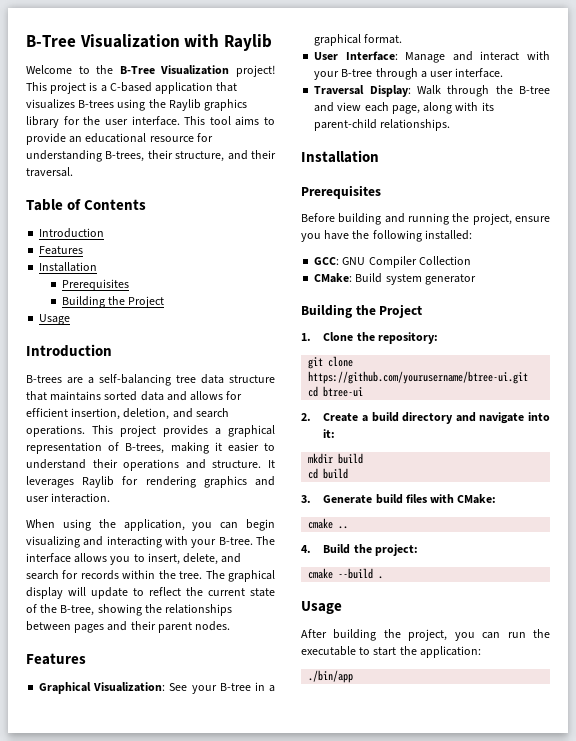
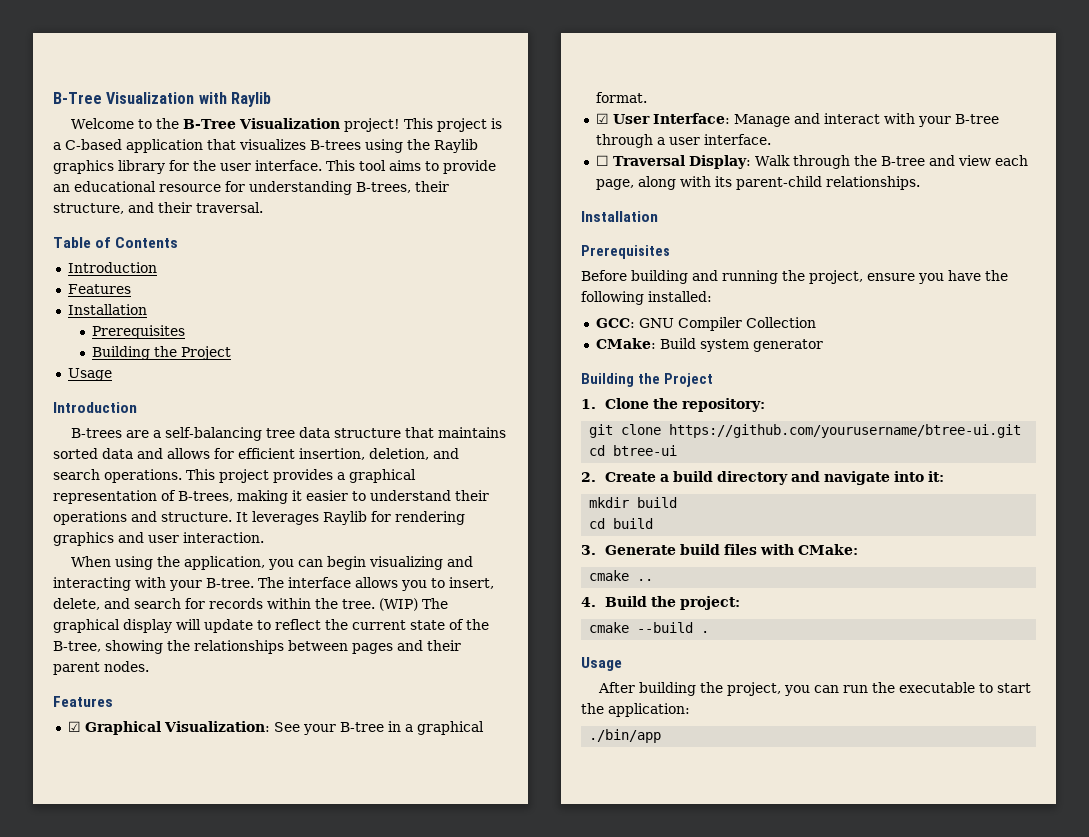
- The graphical display will update to reflect the current state of the B-tree, showing the relationships between pages and their parent nodes.
+ (WIP) The graphical display will update to reflect the current state of the B-tree, showing the relationships between pages and their parent nodes.
- Graphical Visualization: See your B-tree in a graphical format.
+ ☑ Graphical Visualization: See your B-tree in a graphical format.
- User Interface: Manage and interact with your B-tree through a user interface.
+ ☑ User Interface: Manage and interact with your B-tree through a user interface.
- Traversal Display: Walk through the B-tree and view each page, along with its parent-child relationships.
+ ☐ Traversal Display: Walk through the B-tree and view each page, along with its parent-child relationships.

